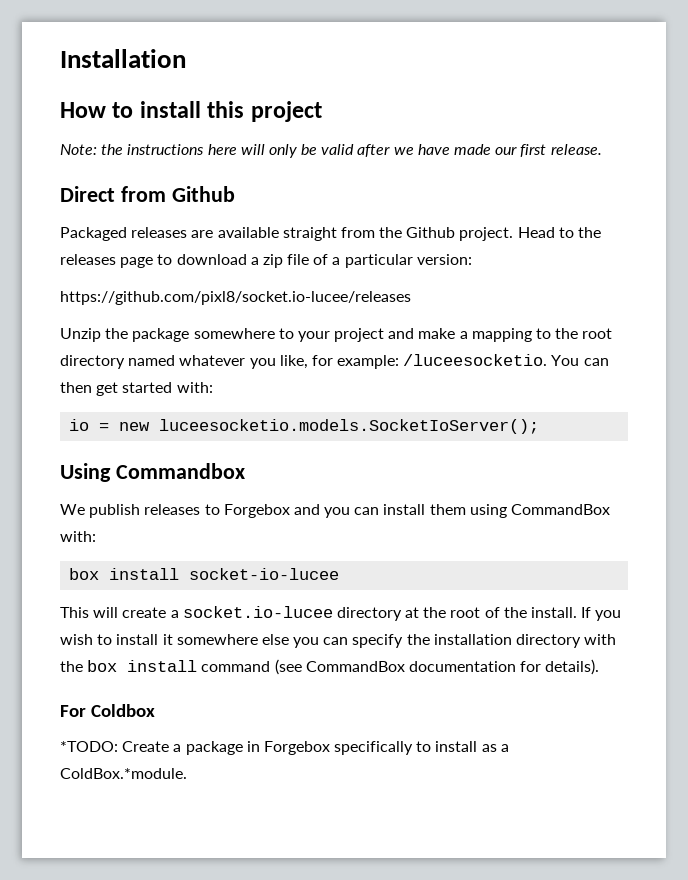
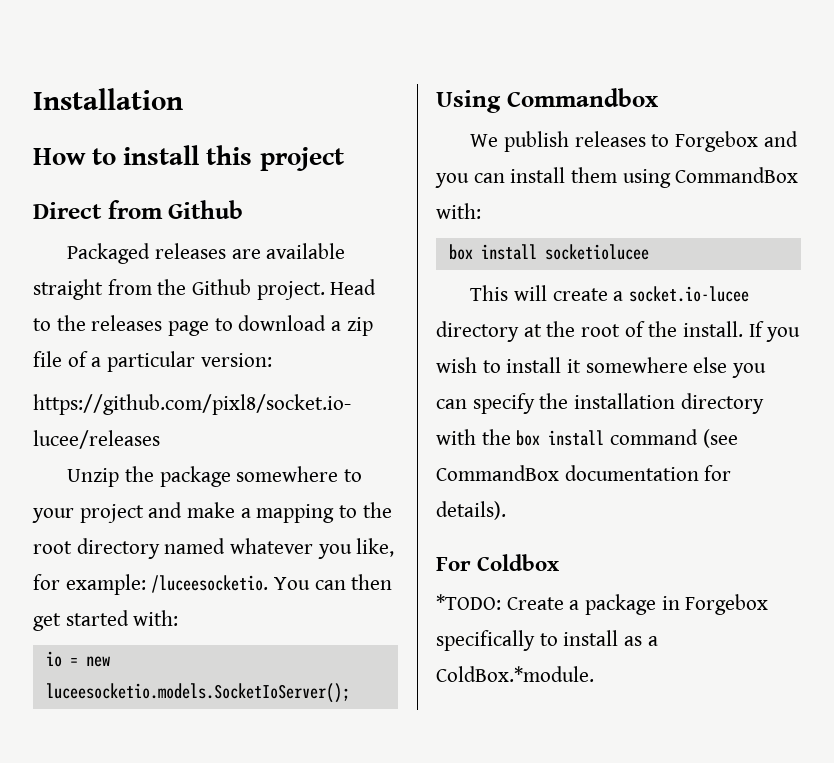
- Note: the instructions here will only be valid after we have made our first release.
- box install socket-io-lucee
+ box install socketiolucee

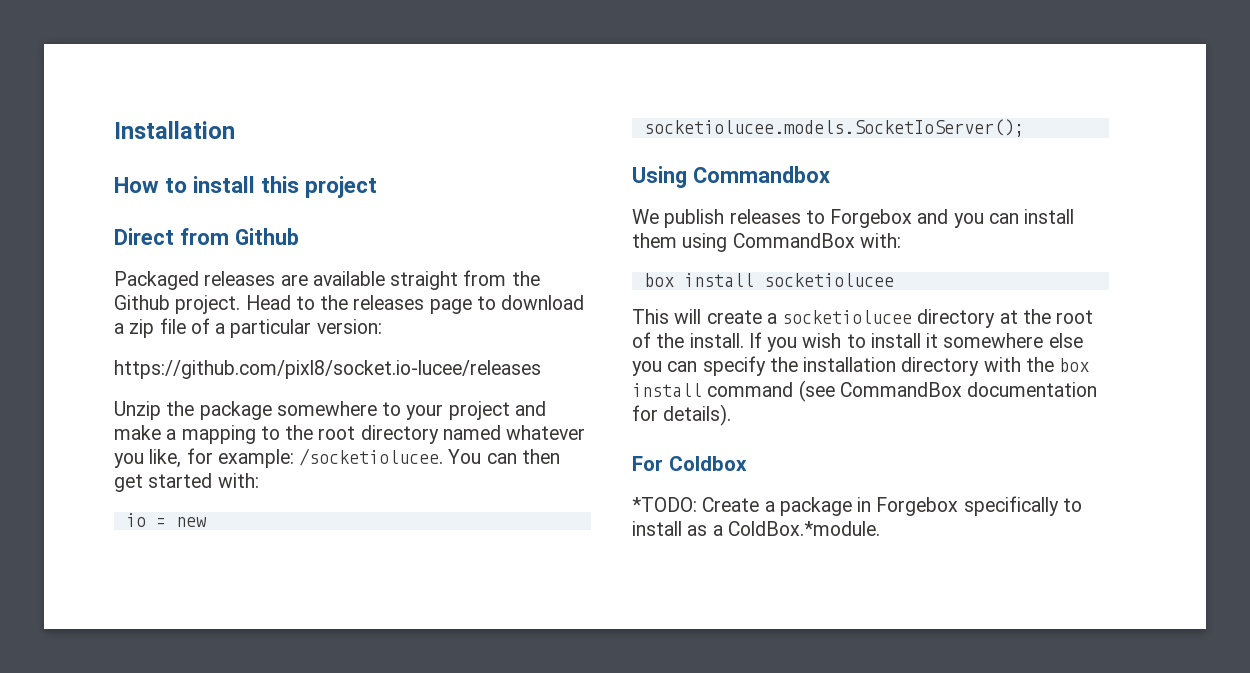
- Unzip the package somewhere to your project and make a mapping to the root directory named whatever you like, for example: /luceesocketio.
+ Unzip the package somewhere to your project and make a mapping to the root directory named whatever you like, for example: /socketiolucee.
- io = new luceesocketio.models.SocketIoServer();
+ io = new socketiolucee.models.SocketIoServer();
- This will create a socket.io-lucee directory at the root of the install.
+ This will create a socketiolucee directory at the root of the install.

